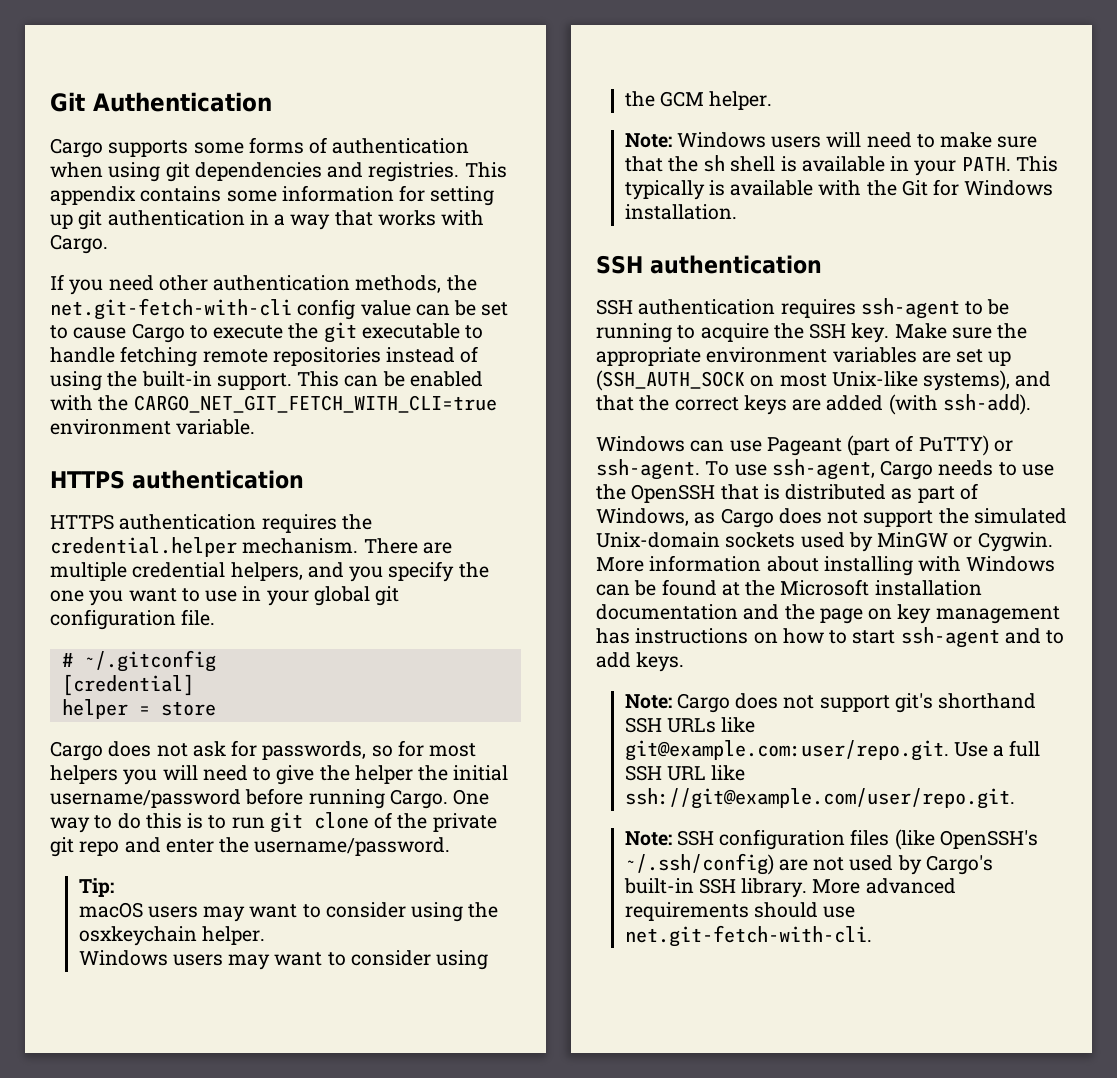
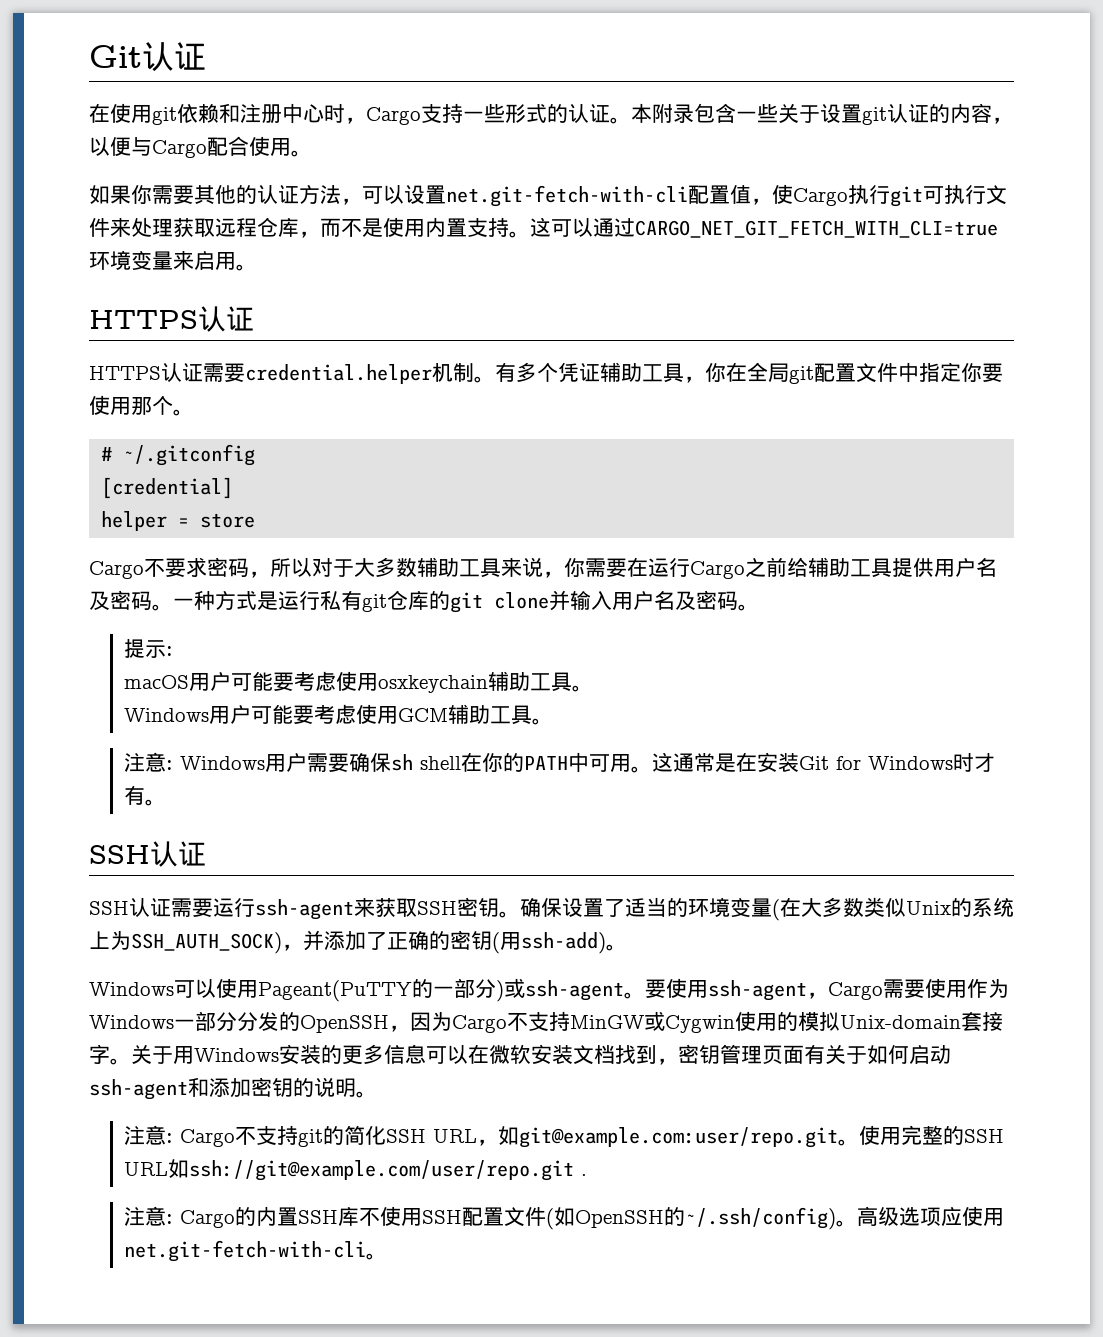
- Git Authentication
- Cargo supports some forms of authentication when using git dependencies and registries. This appendix contains some information for setting up git authentication in a way that works with Cargo.
- If you need other authentication methods, the net.git-fetch-with-cli config value can be set to cause Cargo to execute the git executable to handle fetching remote repositories instead of using the built-in support. This can be enabled with the CARGO_NET_GIT_FETCH_WITH_CLI=true environment variable.
- HTTPS authentication
- HTTPS authentication requires the credential.helper mechanism. There are multiple credential helpers, and you specify the one you want to use in your global git configuration file.
+ Git认证
+ 在使用git依赖和注册中心时，Cargo支持一些形式的认证。本附录包含一些关于设置git认证的内容，以便与Cargo配合使用。
+ 如果你需要其他的认证方法，可以设置net.git-fetch-with-cli配置值，使Cargo执行git可执行文件来处理获取远程仓库，而不是使用内置支持。这可以通过CARGO_NET_GIT_FETCH_WITH_CLI=true环境变量来启用。
+ HTTPS认证
+ HTTPS认证需要credential.helper机制。有多个凭证辅助工具，你在全局git配置文件中指定你要使用那个。
- Cargo does not ask for passwords, so for most helpers you will need to give the helper the initial username/password before running Cargo. One way to do this is to run git clone of the private git repo and enter the username/password.
- Tip:
- macOS users may want to consider using the osxkeychain helper.
- Windows users may want to consider using the GCM helper.
- Note: Windows users will need to make sure that the sh shell is available in your PATH. This typically is available with the Git for Windows installation.
- SSH authentication
- SSH authentication requires ssh-agent to be running to acquire the SSH key. Make sure the appropriate environment variables are set up (SSH_AUTH_SOCK on most Unix-like systems), and that the correct keys are added (with ssh-add).
- Windows can use Pageant (part of PuTTY) or ssh-agent. To use ssh-agent, Cargo needs to use the OpenSSH that is distributed as part of Windows, as Cargo does not support the simulated Unix-domain sockets used by MinGW or Cygwin. More information about installing with Windows can be found at the Microsoft installation documentation and the page on key management has instructions on how to start ssh-agent and to add keys.
- Note: Cargo does not support git's shorthand SSH URLs like git@example.com:user/repo.git. Use a full SSH URL like ssh://git@example.com/user/repo.git.
- Note: SSH configuration files (like OpenSSH's ~/.ssh/config) are not used by Cargo's built-in SSH library. More advanced requirements should use net.git-fetch-with-cli.
+ Cargo不要求密码，所以对于大多数辅助工具来说，你需要在运行Cargo之前给辅助工具提供用户名及密码。一种方式是运行私有git仓库的git clone并输入用户名及密码。
+ 提示:
+ macOS用户可能要考虑使用osxkeychain辅助工具。
+ Windows用户可能要考虑使用GCM辅助工具。
+ 注意: Windows用户需要确保sh shell在你的PATH中可用。这通常是在安装Git for Windows时才有。
+ SSH认证
+ SSH认证需要运行ssh-agent来获取SSH密钥。确保设置了适当的环境变量(在大多数类似Unix的系统上为SSH_AUTH_SOCK)，并添加了正确的密钥(用ssh-add)。
+ Windows可以使用Pageant(PuTTY的一部分)或ssh-agent。要使用ssh-agent，Cargo需要使用作为Windows一部分分发的OpenSSH，因为Cargo不支持MinGW或Cygwin使用的模拟Unix-domain套接字。关于用Windows安装的更多信息可以在微软安装文档找到，密钥管理页面有关于如何启动ssh-agent和添加密钥的说明。
+ 注意: Cargo不支持git的简化SSH URL，如git@example.com:user/repo.git。使用完整的SSH URL如ssh://git@example.com/user/repo.git .
+ 注意: Cargo的内置SSH库不使用SSH配置文件(如OpenSSH的~/.ssh/config)。高级选项应使用net.git-fetch-with-cli。

